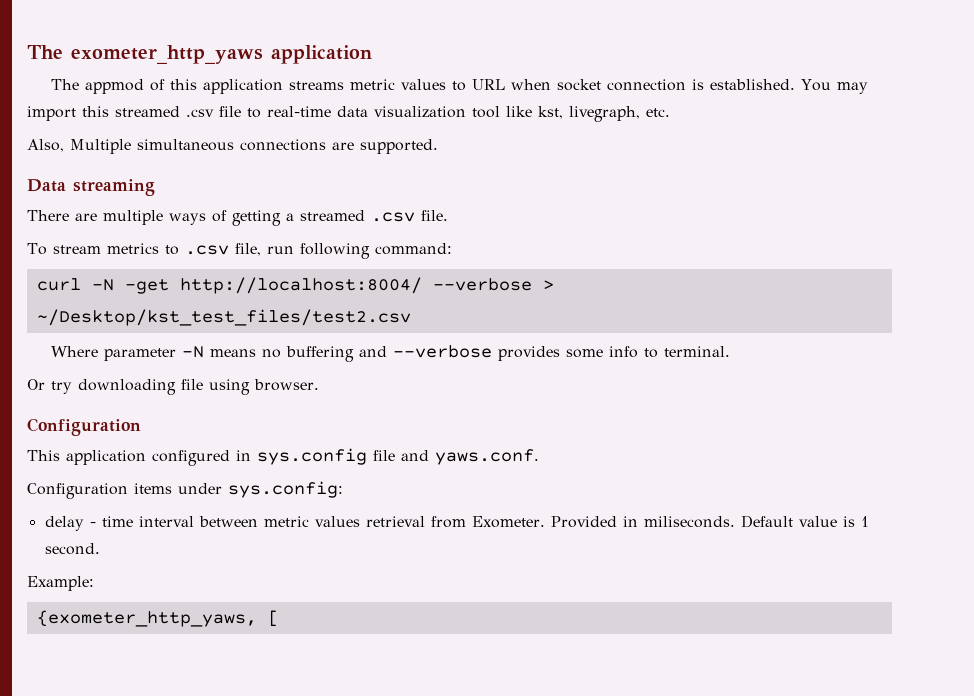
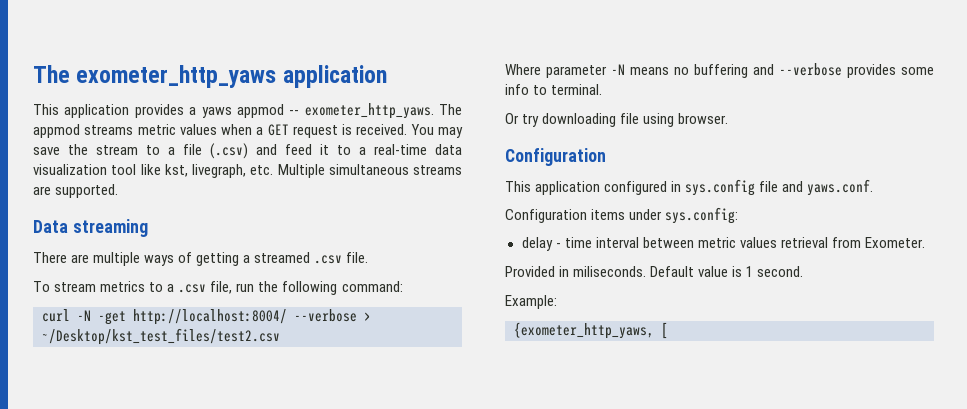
- The appmod of this application streams metric values to URL when socket connection is established. You may import this streamed .csv file to real-time data visualization tool like kst, livegraph, etc.
- Also, Multiple simultaneous connections are supported.
+ This application provides a yaws appmod -- exometer_http_yaws. The appmod streams metric values when a GET request is received. You may save the stream to a file (.csv) and feed it to a real-time data visualization tool like kst, livegraph, etc. Multiple simultaneous streams are supported.
- To stream metrics to .csv file, run following command:
+ To stream metrics to a .csv file, run the following command:
- delay - time interval between metric values retrieval from Exometer. Provided in miliseconds.
+ delay - time interval between metric values retrieval from Exometer.
+ Provided in miliseconds.

